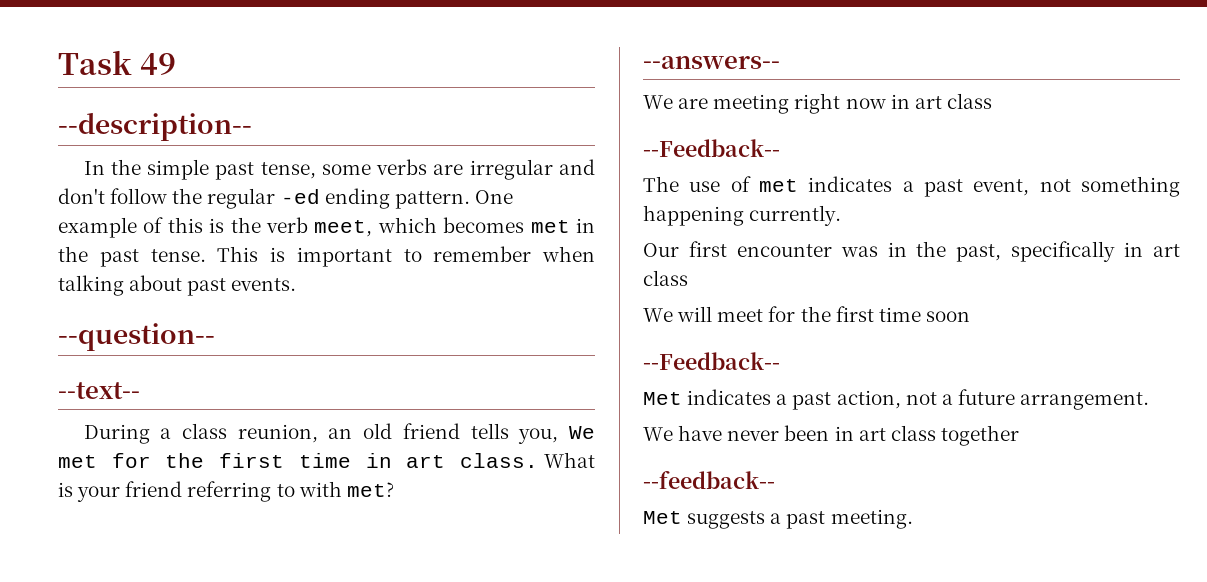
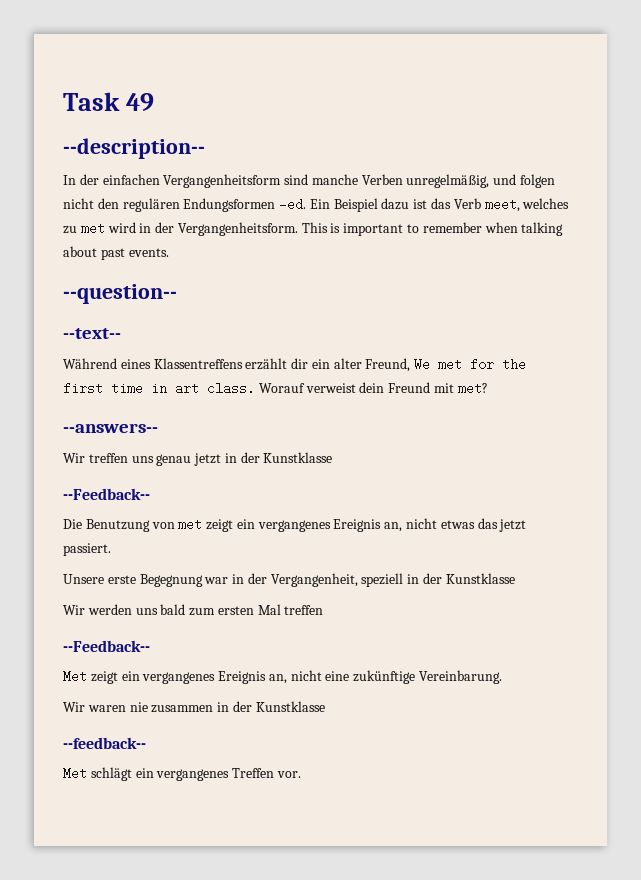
- In the simple past tense, some verbs are irregular and don't follow the regular -ed ending pattern. One example of this is the verb meet, which becomes met in the past tense.
+ In der einfachen Vergangenheitsform sind manche Verben unregelmäßig, und folgen nicht den regulären Endungsformen -ed. Ein Beispiel dazu ist das Verb meet, welches zu met wird in der Vergangenheitsform.
- During a class reunion, an old friend tells you, We met for the first time in art class.
+ Während eines Klassentreffens erzählt dir ein alter Freund, We met for the first time in art class.
- What is your friend referring to with met?
+ Worauf verweist dein Freund mit met?
  --answers--
- We are meeting right now in art class
+ Wir treffen uns genau jetzt in der Kunstklasse
  --Feedback--
- The use of met indicates a past event, not something happening currently.
- Our first encounter was in the past, specifically in art class
- We will meet for the first time soon
+ Die Benutzung von met zeigt ein vergangenes Ereignis an, nicht etwas das jetzt passiert.
+ Unsere erste Begegnung war in der Vergangenheit, speziell in der Kunstklasse
+ Wir werden uns bald zum ersten Mal treffen
  --Feedback--
- Met indicates a past action, not a future arrangement.
- We have never been in art class together
+ Met zeigt ein vergangenes Ereignis an, nicht eine zukünftige Vereinbarung.
+ Wir waren nie zusammen in der Kunstklasse
  --feedback--
- Met suggests a past meeting.
+ Met schlägt ein vergangenes Treffen vor.

